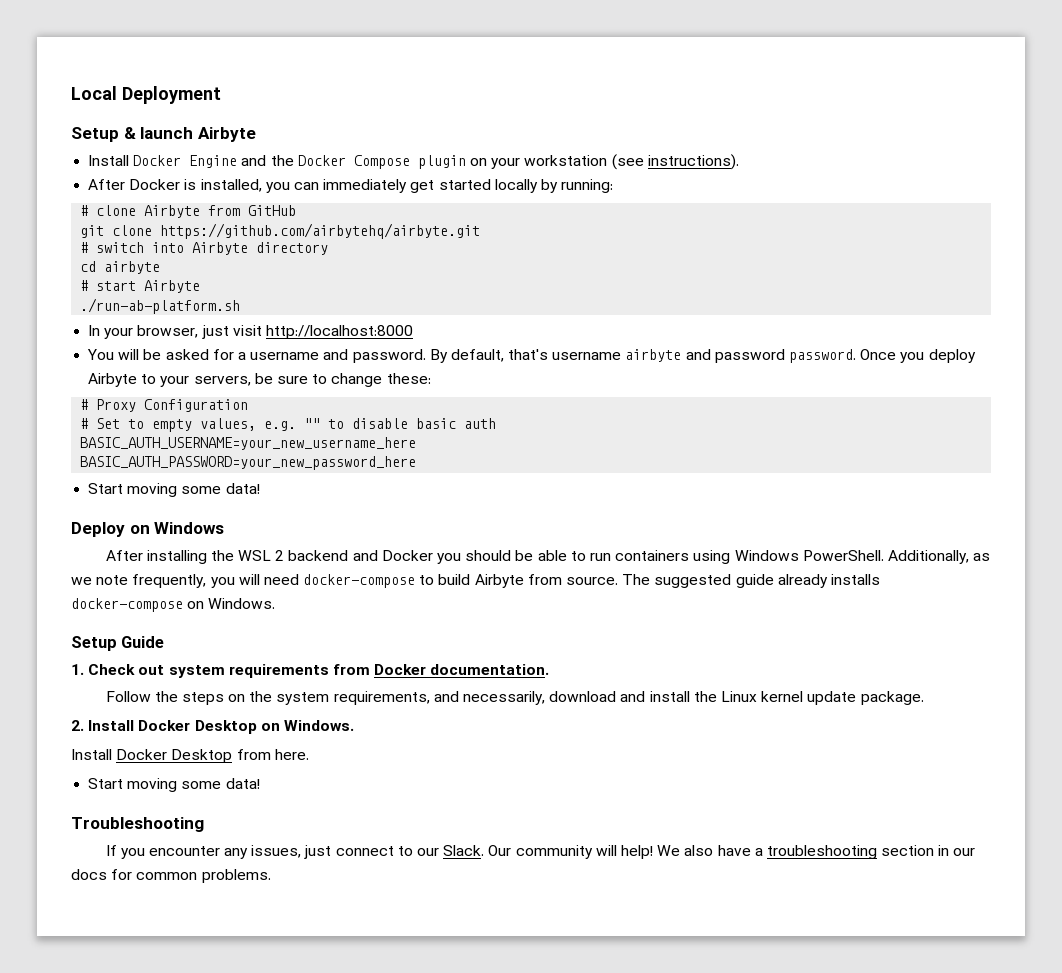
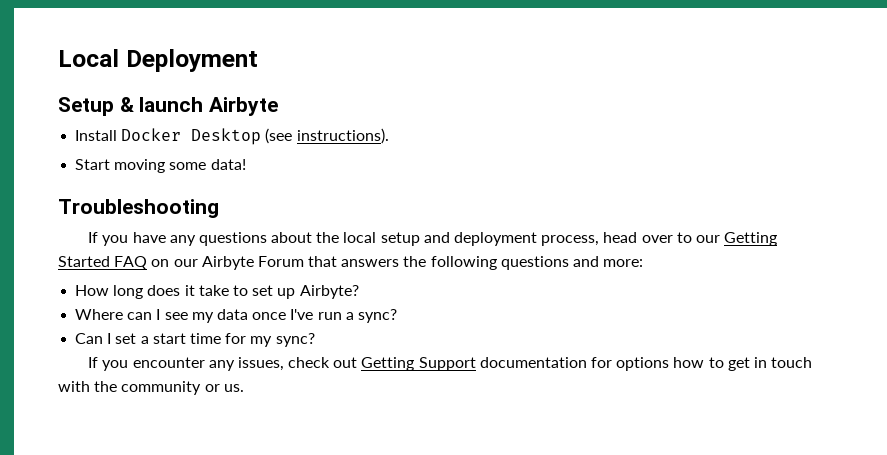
- Install Docker Engine and the Docker Compose plugin on your workstation (see instructions).
- After Docker is installed, you can immediately get started locally by running:
- # clone Airbyte from GitHub
- git clone https://github.com/airbytehq/airbyte.git
- # switch into Airbyte directory
- cd airbyte
- # start Airbyte
- ./run-ab-platform.sh
- In your browser, just visit http://localhost:8000
- You will be asked for a username and password. By default, that's username airbyte and password password. Once you deploy Airbyte to your servers, be sure to change these:
- # Proxy Configuration
- # Set to empty values, e.g. "" to disable basic auth
- BASIC_AUTH_USERNAME=your_new_username_here
- BASIC_AUTH_PASSWORD=your_new_password_here
- Start moving some data!
- Deploy on Windows
- After installing the WSL 2 backend and Docker you should be able to run containers using Windows PowerShell. Additionally, as we note frequently, you will need docker-compose to build Airbyte from source. The suggested guide already installs docker-compose on Windows.
- Setup Guide
- 1. Check out system requirements from Docker documentation.
- Follow the steps on the system requirements, and necessarily, download and install the Linux kernel update package.
- 2. Install Docker Desktop on Windows.
- Install Docker Desktop from here.
+ Install Docker Desktop (see instructions).
+ If you have any questions about the local setup and deployment process, head over to our Getting Started FAQ on our Airbyte Forum that answers the following questions and more:
+ How long does it take to set up Airbyte?
+ Where can I see my data once I've run a sync?
+ Can I set a start time for my sync?
- If you encounter any issues, just connect to our Slack. Our community will help! We also have a troubleshooting section in our docs for common problems.
+ If you encounter any issues, check out Getting Support documentation for options how to get in touch with the community or us.

